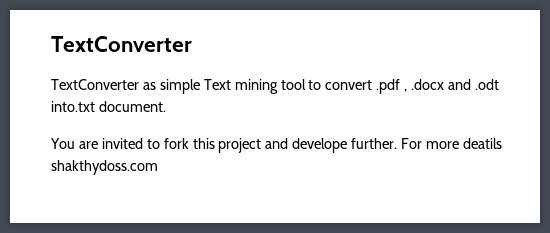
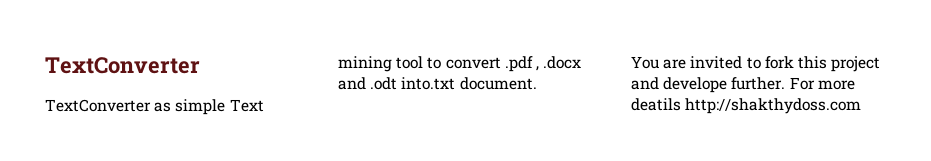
- For more deatils shakthydoss.com
+ For more deatils http://shakthydoss.com

